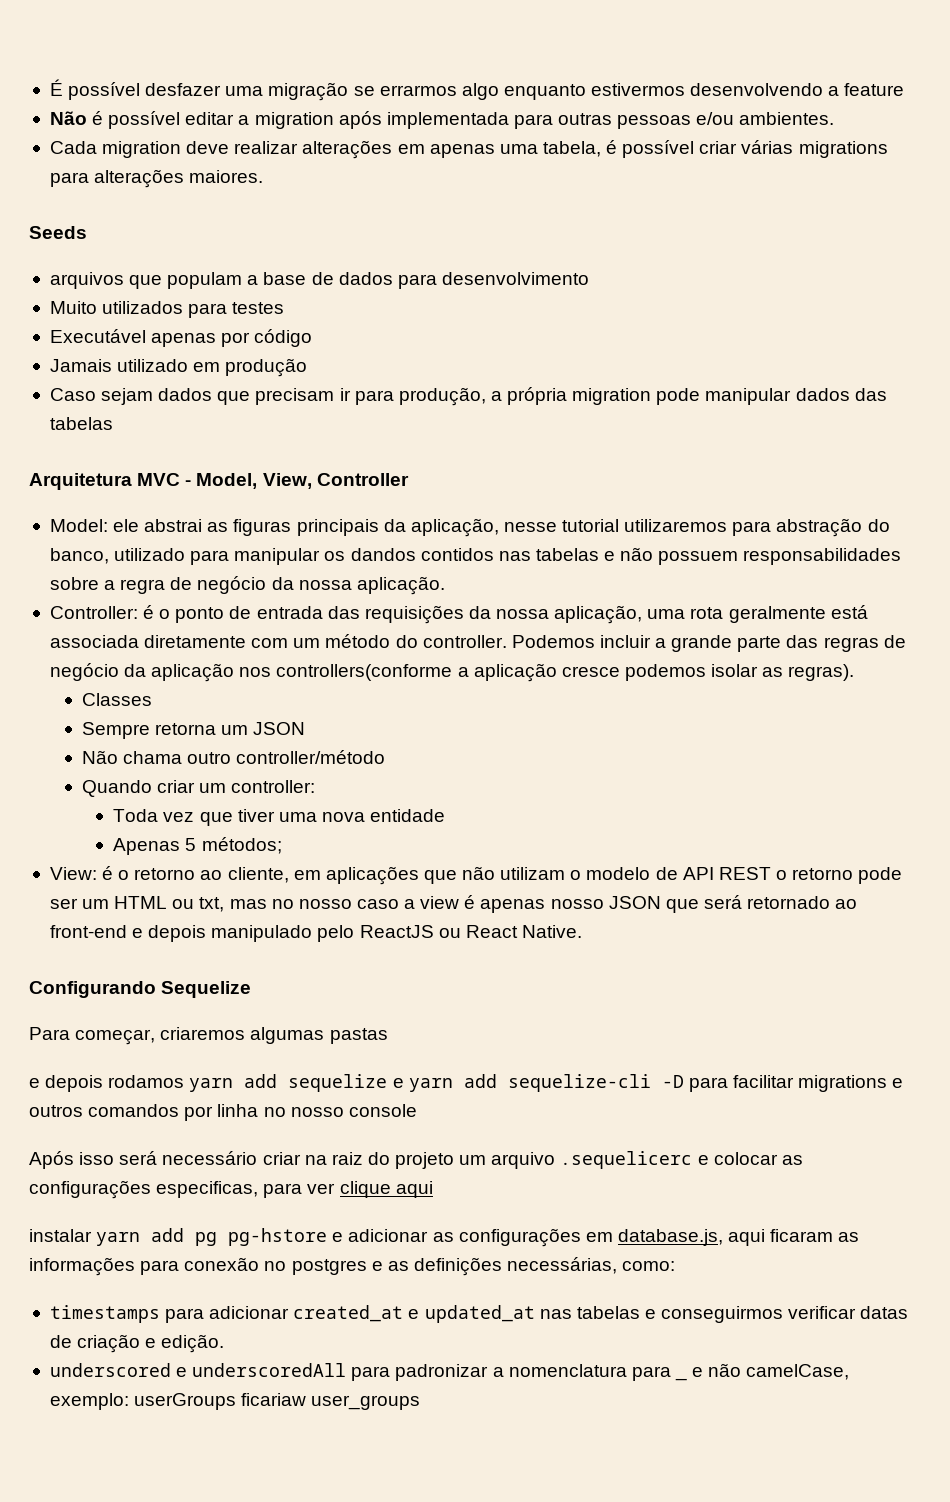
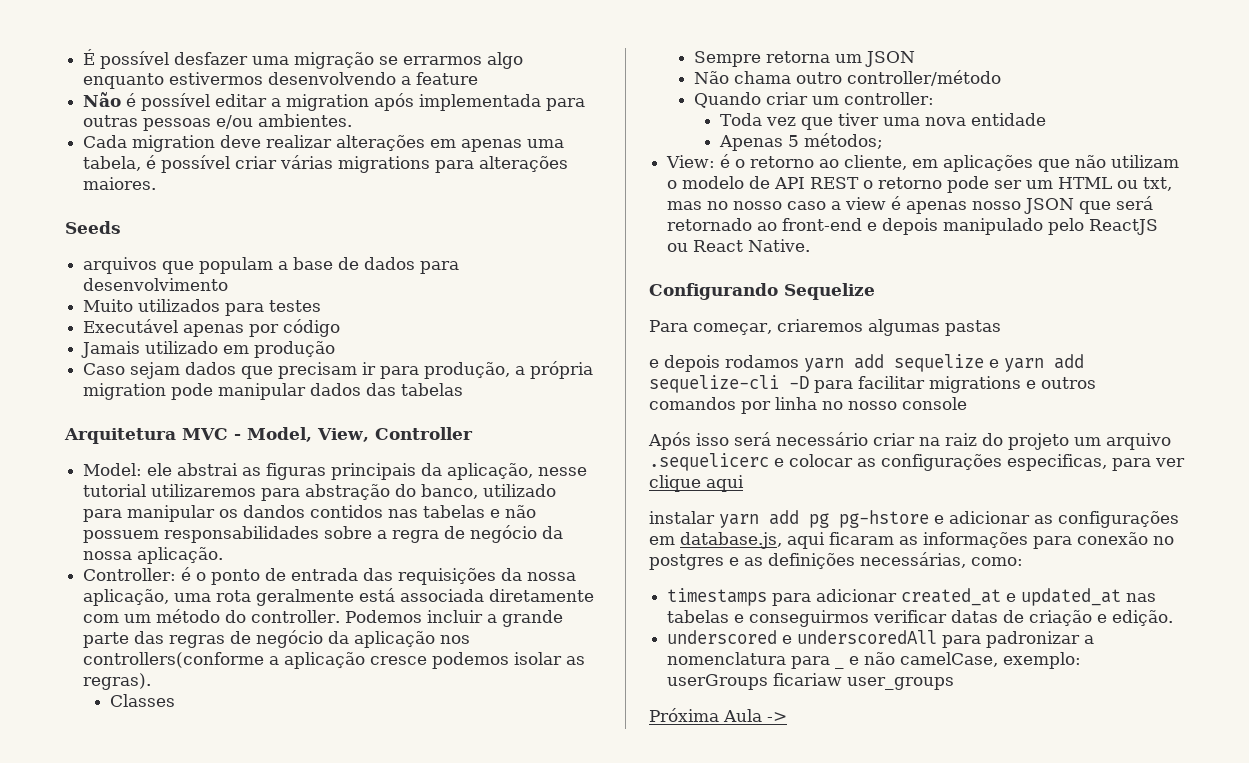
+ Próxima Aula ->

